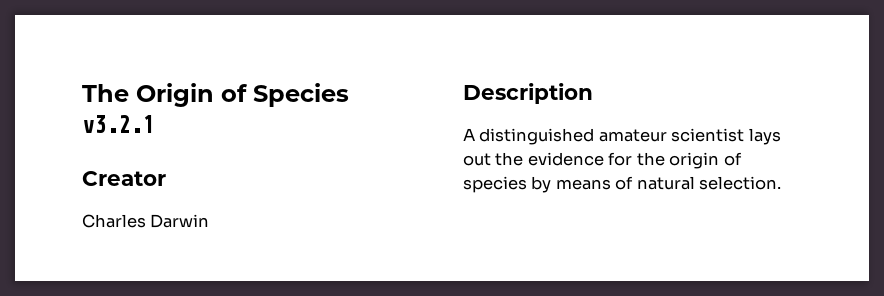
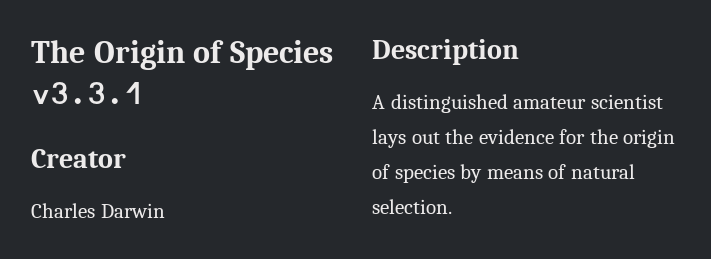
- The Origin of Species v3.2.1
+ The Origin of Species v3.3.1

